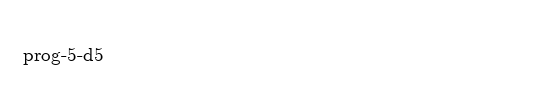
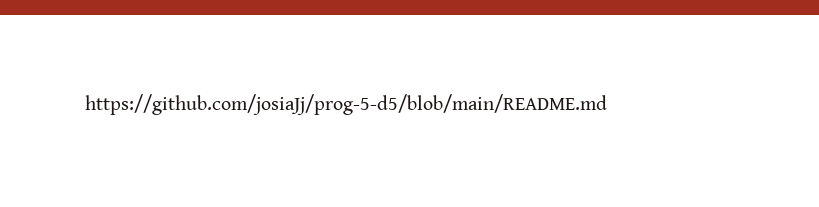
- prog-5-d5
+ https://github.com/josiaJj/prog-5-d5/blob/main/README.md

